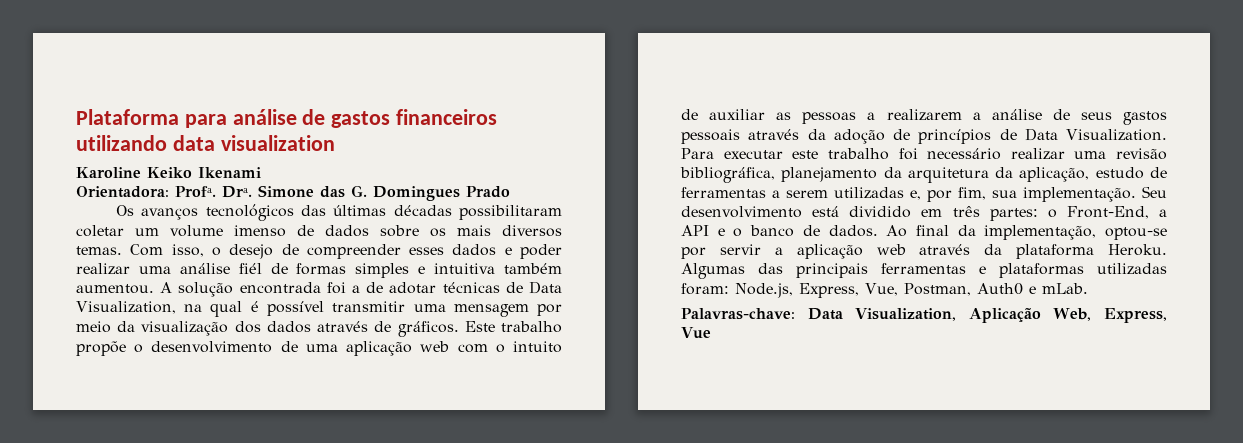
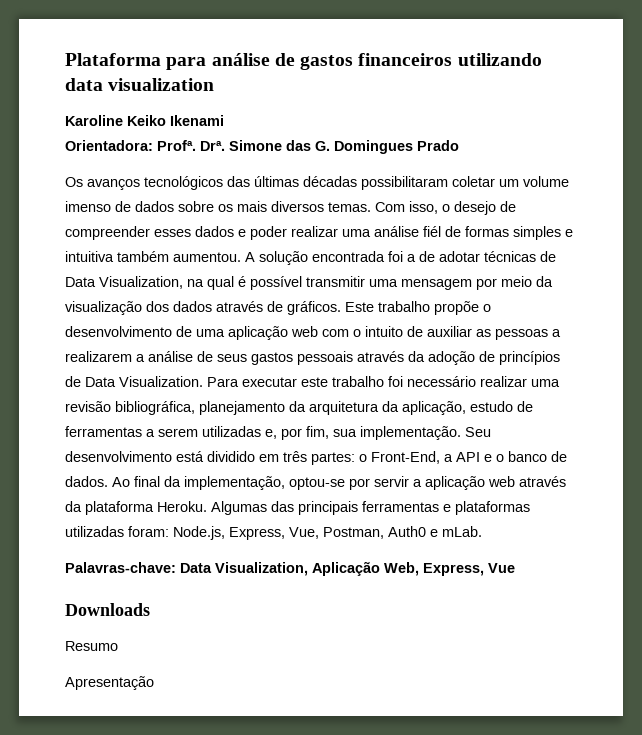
+ Downloads
+ Resumo
+ Apresentação

